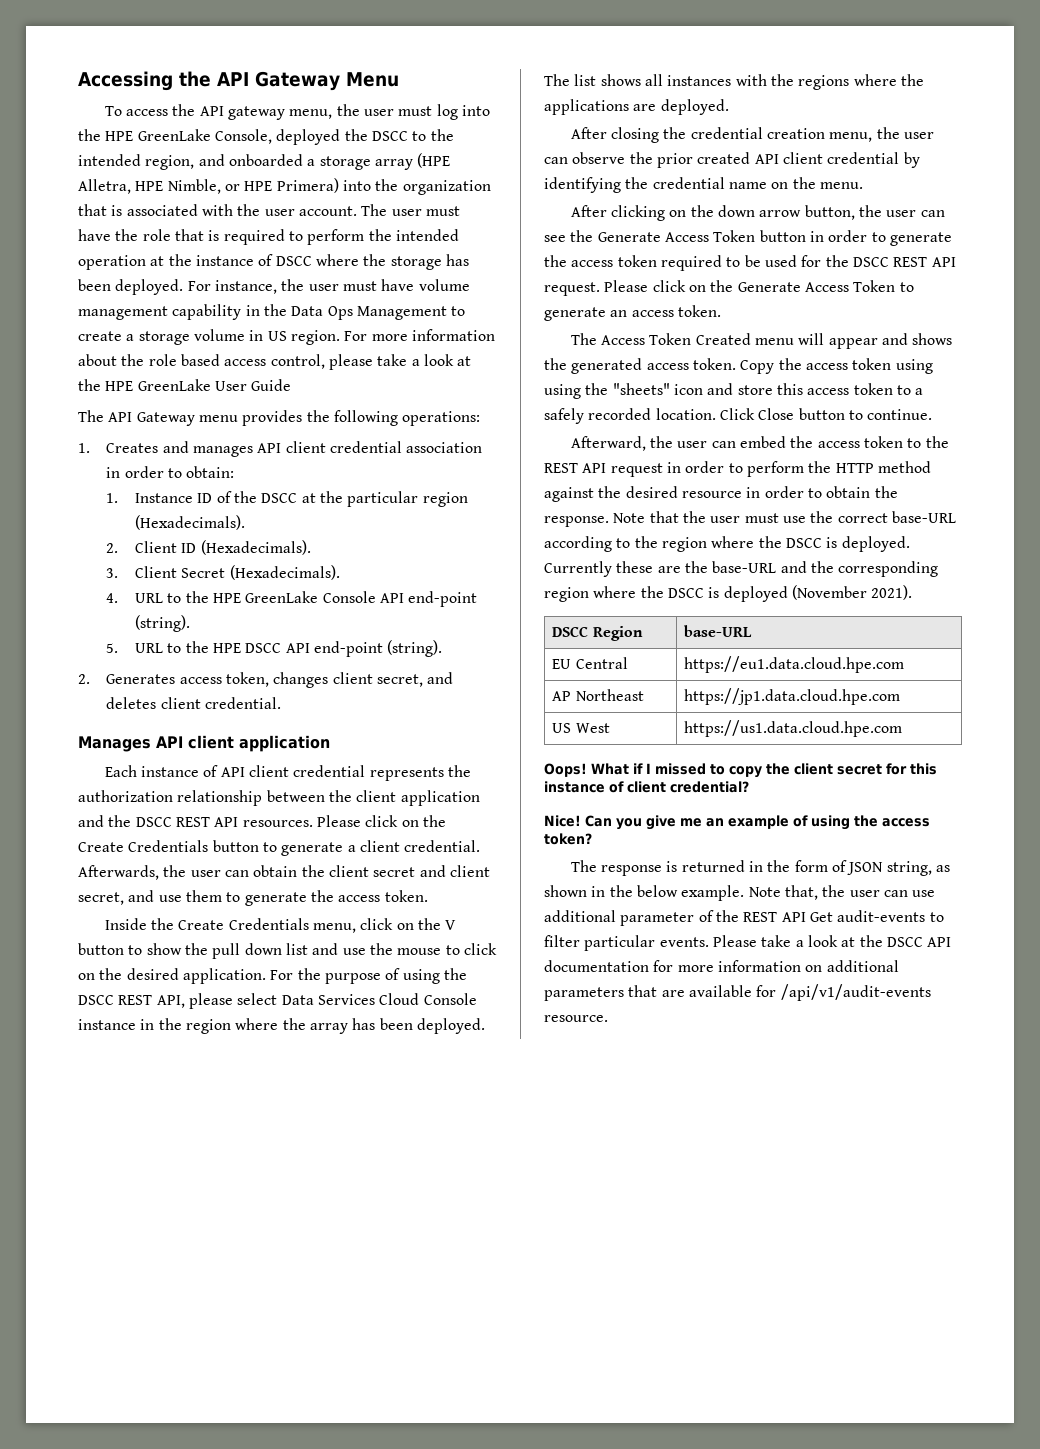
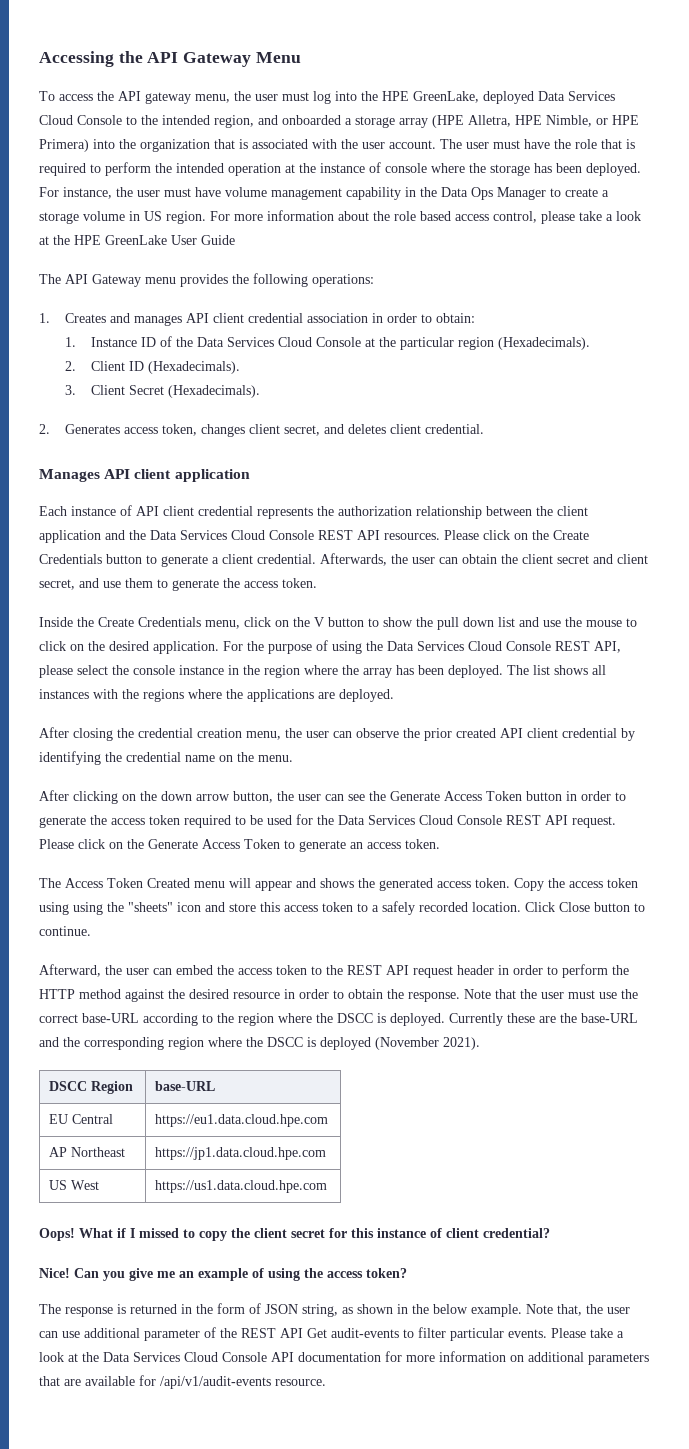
- To access the API gateway menu, the user must log into the HPE GreenLake Console, deployed the DSCC to the intended region, and onboarded a storage array (HPE Alletra, HPE Nimble, or HPE Primera) into the organization that is associated with the user account.
+ To access the API gateway menu, the user must log into the HPE GreenLake, deployed Data Services Cloud Console to the intended region, and onboarded a storage array (HPE Alletra, HPE Nimble, or HPE Primera) into the organization that is associated with the user account.
- The user must have the role that is required to perform the intended operation at the instance of DSCC where the storage has been deployed.
+ The user must have the role that is required to perform the intended operation at the instance of console where the storage has been deployed.
- For instance, the user must have volume management capability in the Data Ops Management to create a storage volume in US region.
+ For instance, the user must have volume management capability in the Data Ops Manager to create a storage volume in US region.
- 1. Instance ID of the DSCC at the particular region (Hexadecimals).
+ 1. Instance ID of the Data Services Cloud Console at the particular region (Hexadecimals).
- 4. URL to the HPE GreenLake Console API end-point (string).
- 5. URL to the HPE DSCC API end-point (string).
- Each instance of API client credential represents the authorization relationship between the client application and the DSCC REST API resources.
+ Each instance of API client credential represents the authorization relationship between the client application and the Data Services Cloud Console REST API resources.
- For the purpose of using the DSCC REST API, please select Data Services Cloud Console instance in the region where the array has been deployed.
+ For the purpose of using the Data Services Cloud Console REST API, please select the console instance in the region where the array has been deployed.
- After clicking on the down arrow button, the user can see the Generate Access Token button in order to generate the access token required to be used for the DSCC REST API request.
+ After clicking on the down arrow button, the user can see the Generate Access Token button in order to generate the access token required to be used for the Data Services Cloud Console REST API request.
- Afterward, the user can embed the access token to the REST API request in order to perform the HTTP method against the desired resource in order to obtain the response.
+ Afterward, the user can embed the access token to the REST API request header in order to perform the HTTP method against the desired resource in order to obtain the response.
- Please take a look at the DSCC API documentation for more information on additional parameters that are available for /api/v1/audit-events resource.
+ Please take a look at the Data Services Cloud Console API documentation for more information on additional parameters that are available for /api/v1/audit-events resource.

